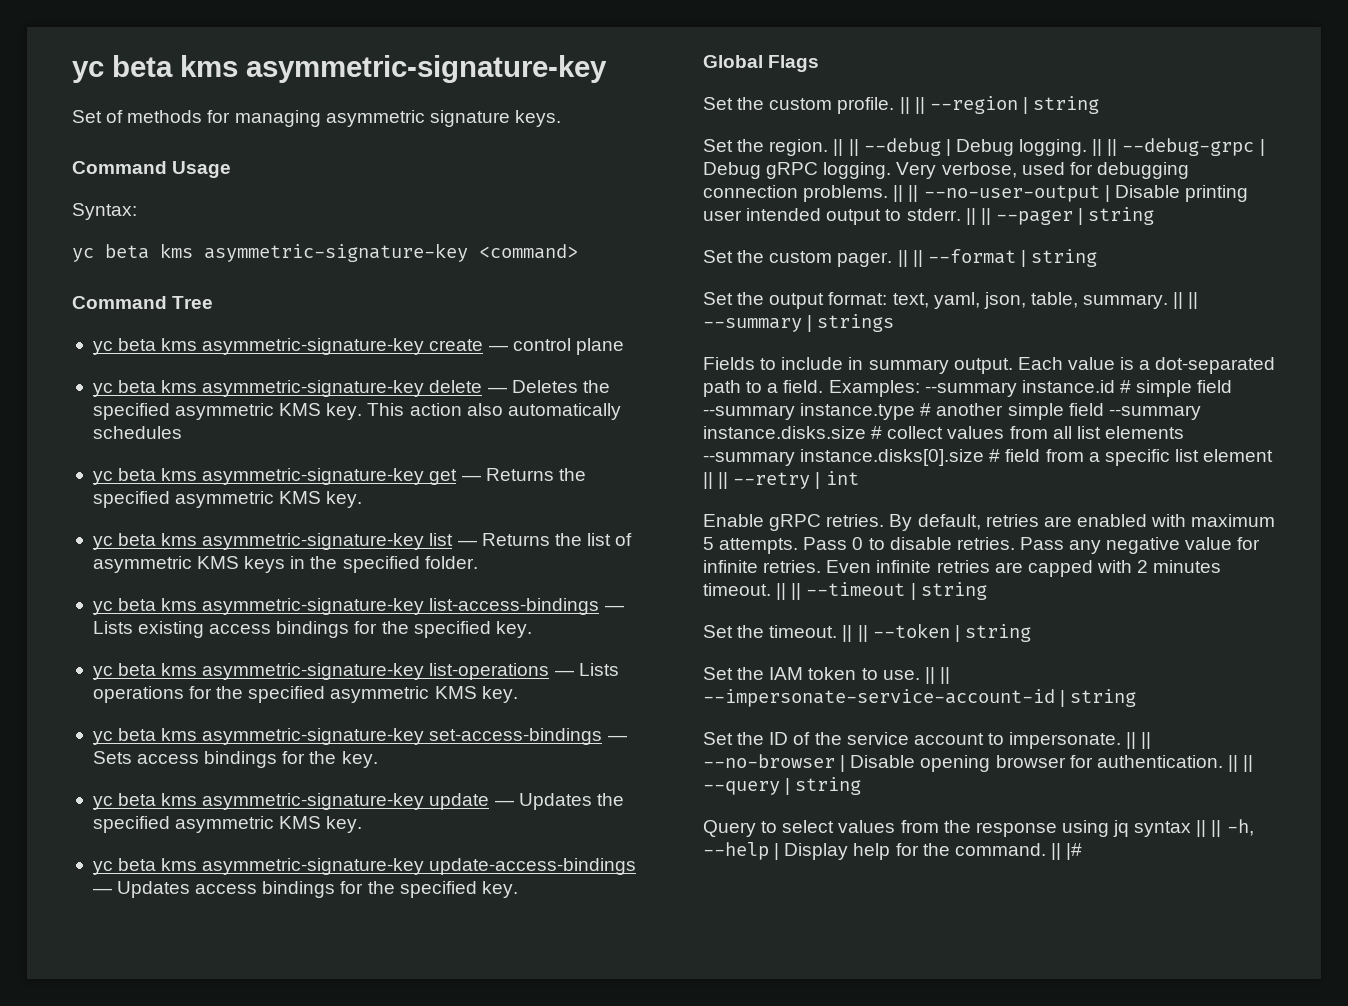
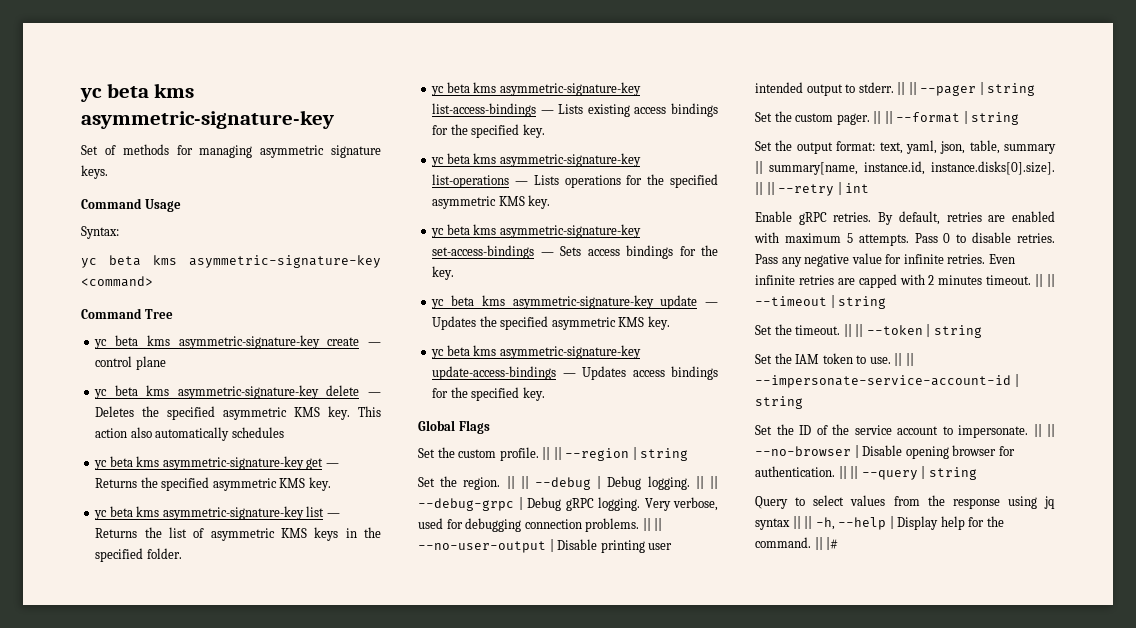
- Set the output format: text, yaml, json, table, summary. || || --summary | strings
- Fields to include in summary output. Each value is a dot-separated path to a field. Examples: --summary instance.id # simple field --summary instance.type # another simple field --summary instance.disks.size # collect values from all list elements --summary instance.disks[0].size # field from a specific list element || || --retry | int
+ Set the output format: text, yaml, json, table, summary || summary[name, instance.id, instance.disks[0].size]. || || --retry | int

